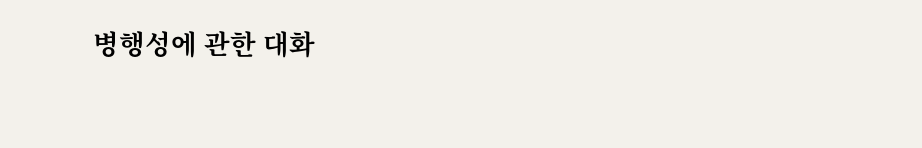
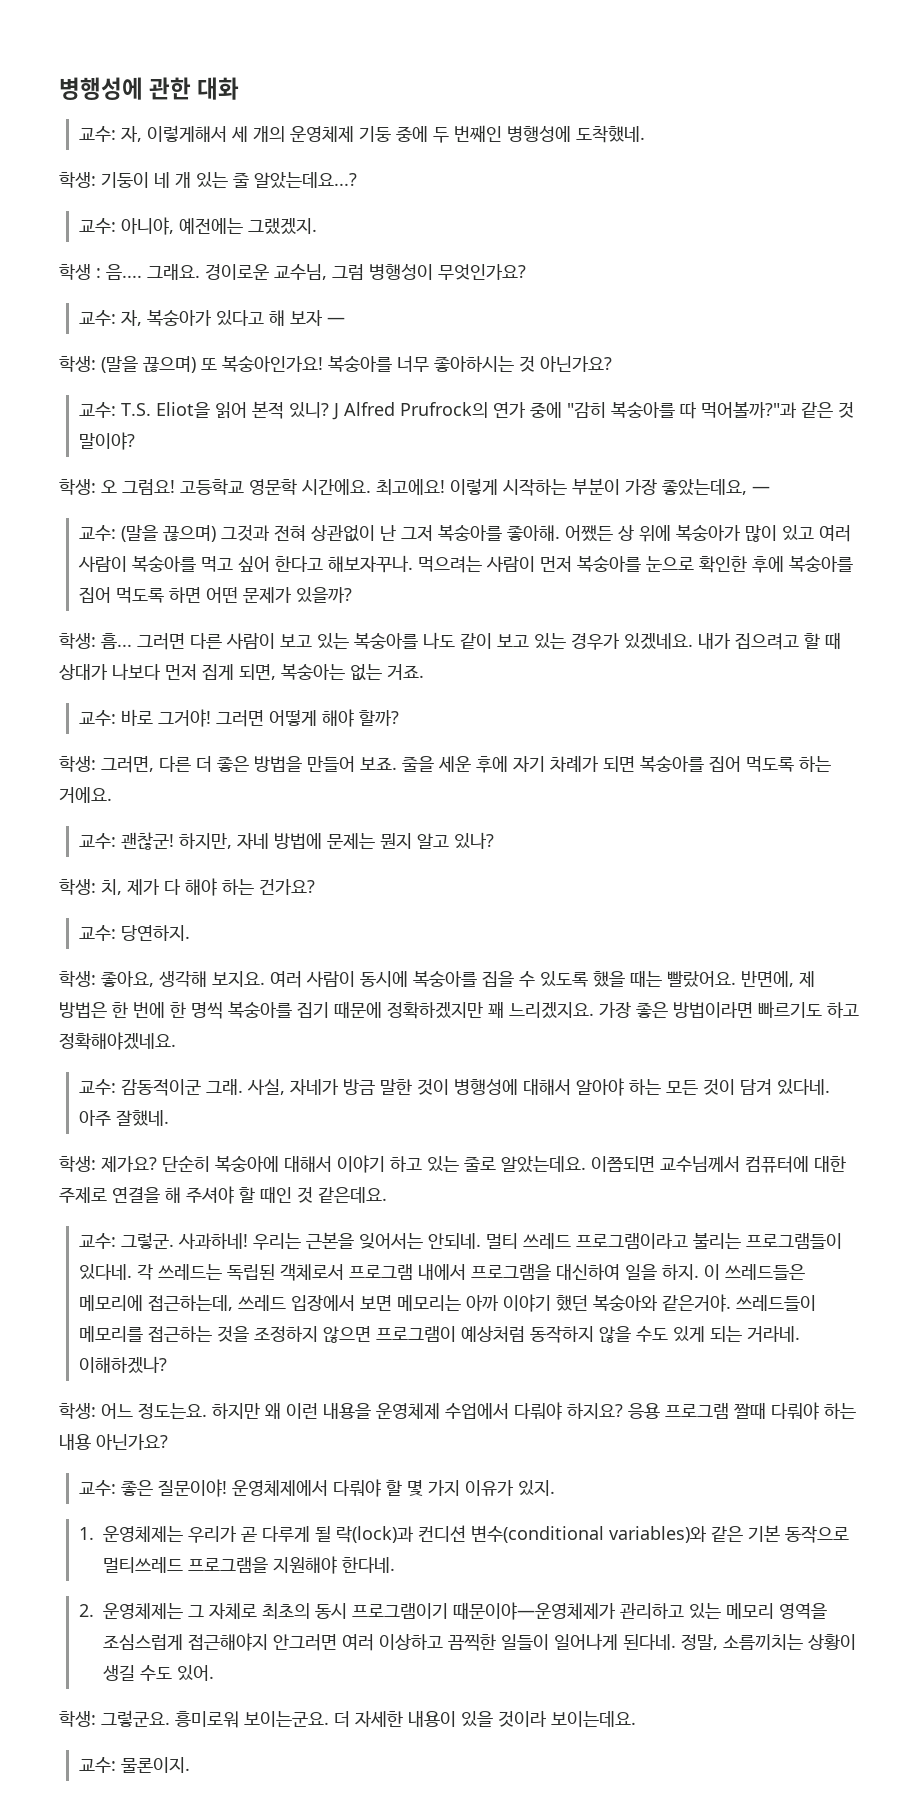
+ 교수: 자, 이렇게해서 세 개의 운영체제 기둥 중에 두 번째인 병행성에 도착했네.
+ 학생: 기둥이 네 개 있는 줄 알았는데요...?
+ 교수: 아니야, 예전에는 그랬겠지.
+ 학생 : 음.... 그래요. 경이로운 교수님, 그럼 병행성이 무엇인가요?
+ 교수: 자, 복숭아가 있다고 해 보자 —
+ 학생: (말을 끊으며) 또 복숭아인가요! 복숭아를 너무 좋아하시는 것 아닌가요?
+ 교수: T.S. Eliot을 읽어 본적 있니? J Alfred Prufrock의 연가 중에 "감히 복숭아를 따 먹어볼까?"과 같은 것 말이야?
+ 학생: 오 그럼요! 고등학교 영문학 시간에요. 최고에요! 이렇게 시작하는 부분이 가장 좋았는데요, —
+ 교수: (말을 끊으며) 그것과 전혀 상관없이 난 그저 복숭아를 좋아해. 어쨌든 상 위에 복숭아가 많이 있고 여러 사람이 복숭아를 먹고 싶어 한다고 해보자꾸나. 먹으려는 사람이 먼저 복숭아를 눈으로 확인한 후에 복숭아를 집어 먹도록 하면 어떤 문제가 있을까?
+ 학생: 흠... 그러면 다른 사람이 보고 있는 복숭아를 나도 같이 보고 있는 경우가 있겠네요. 내가 집으려고 할 때 상대가 나보다 먼저 집게 되면, 복숭아는 없는 거죠.
+ 교수: 바로 그거야! 그러면 어떻게 해야 할까?
+ 학생: 그러면, 다른 더 좋은 방법을 만들어 보죠. 줄을 세운 후에 자기 차례가 되면 복숭아를 집어 먹도록 하는 거에요.
+ 교수: 괜찮군! 하지만, 자네 방법에 문제는 뭔지 알고 있나?
+ 학생: 치, 제가 다 해야 하는 건가요?
+ 교수: 당연하지.
+ 학생: 좋아요, 생각해 보지요. 여러 사람이 동시에 복숭아를 집을 수 있도록 했을 때는 빨랐어요. 반면에, 제 방법은 한 번에 한 명씩 복숭아를 집기 때문에 정확하겠지만 꽤 느리겠지요. 가장 좋은 방법이라면 빠르기도 하고 정확해야겠네요.
+ 교수: 감동적이군 그래. 사실, 자네가 방금 말한 것이 병행성에 대해서 알아야 하는 모든 것이 담겨 있다네. 아주 잘했네.
+ 학생: 제가요? 단순히 복숭아에 대해서 이야기 하고 있는 줄로 알았는데요. 이쯤되면 교수님께서 컴퓨터에 대한 주제로 연결을 해 주셔야 할 때인 것 같은데요.
+ 교수: 그렇군. 사과하네! 우리는 근본을 잊어서는 안되네. 멀티 쓰레드 프로그램이라고 불리는 프로그램들이 있다네. 각 쓰레드는 독립된 객체로서 프로그램 내에서 프로그램을 대신하여 일을 하지. 이 쓰레드들은 메모리에 접근하는데, 쓰레드 입장에서 보면 메모리는 아까 이야기 했던 복숭아와 같은거야. 쓰레드들이 메모리를 접근하는 것을 조정하지 않으면 프로그램이 예상처럼 동작하지 않을 수도 있게 되는 거라네. 이해하겠나?
+ 학생: 어느 정도는요. 하지만 왜 이런 내용을 운영체제 수업에서 다뤄야 하지요? 응용 프로그램 짤때 다뤄야 하는 내용 아닌가요?
+ 교수: 좋은 질문이야! 운영체제에서 다뤄야 할 몇 가지 이유가 있지.
+ 1. 운영체제는 우리가 곧 다루게 될 락(lock)과 컨디션 변수(conditional variables)와 같은 기본 동작으로 멀티쓰레드 프로그램을 지원해야 한다네.
+ 2. 운영체제는 그 자체로 최초의 동시 프로그램이기 때문이야—운영체제가 관리하고 있는 메모리 영역을 조심스럽게 접근해야지 안그러면 여러 이상하고 끔찍한 일들이 일어나게 된다네. 정말, 소름끼치는 상황이 생길 수도 있어.
+ 학생: 그렇군요. 흥미로워 보이는군요. 더 자세한 내용이 있을 것이라 보이는데요.
+ 교수: 물론이지.

